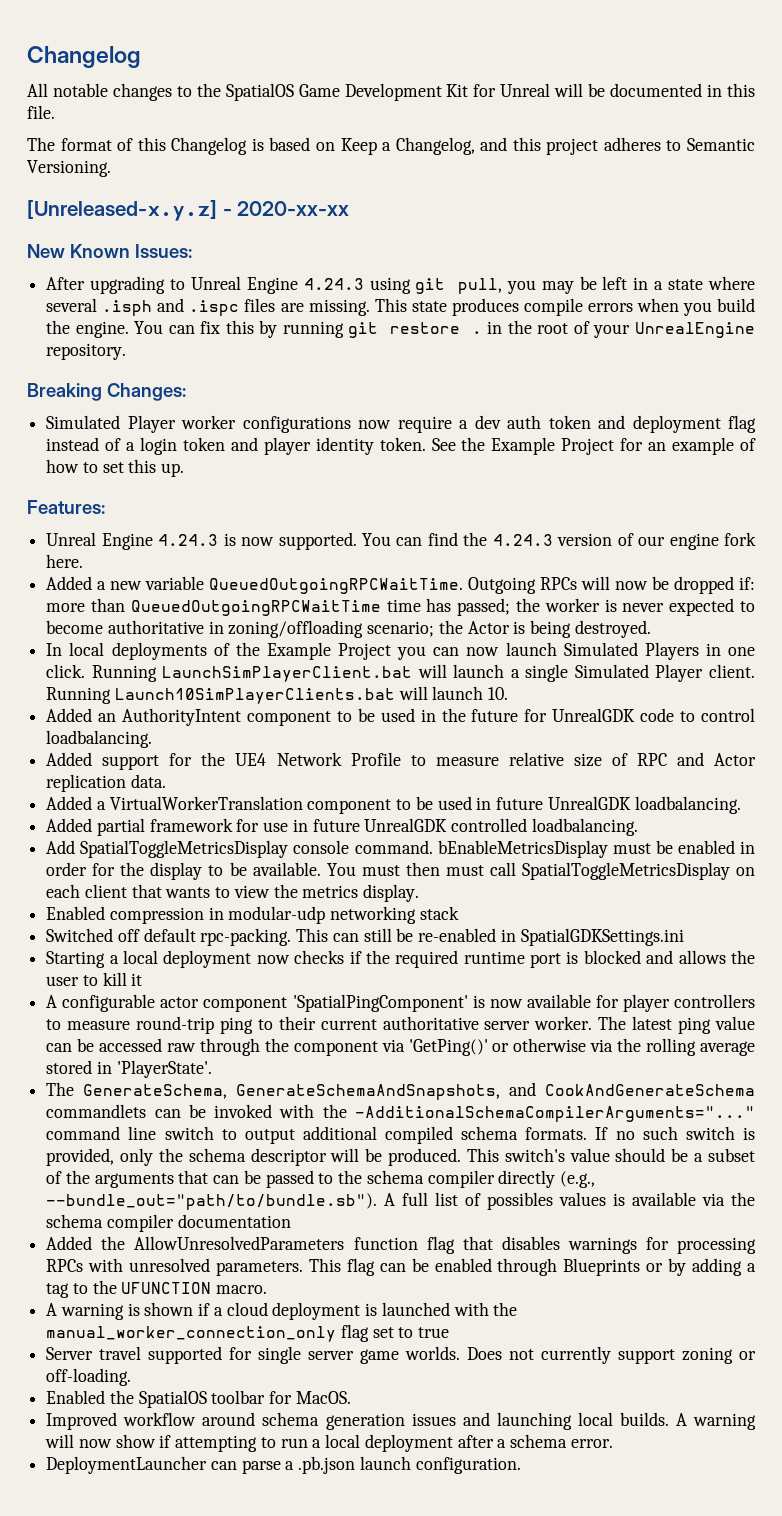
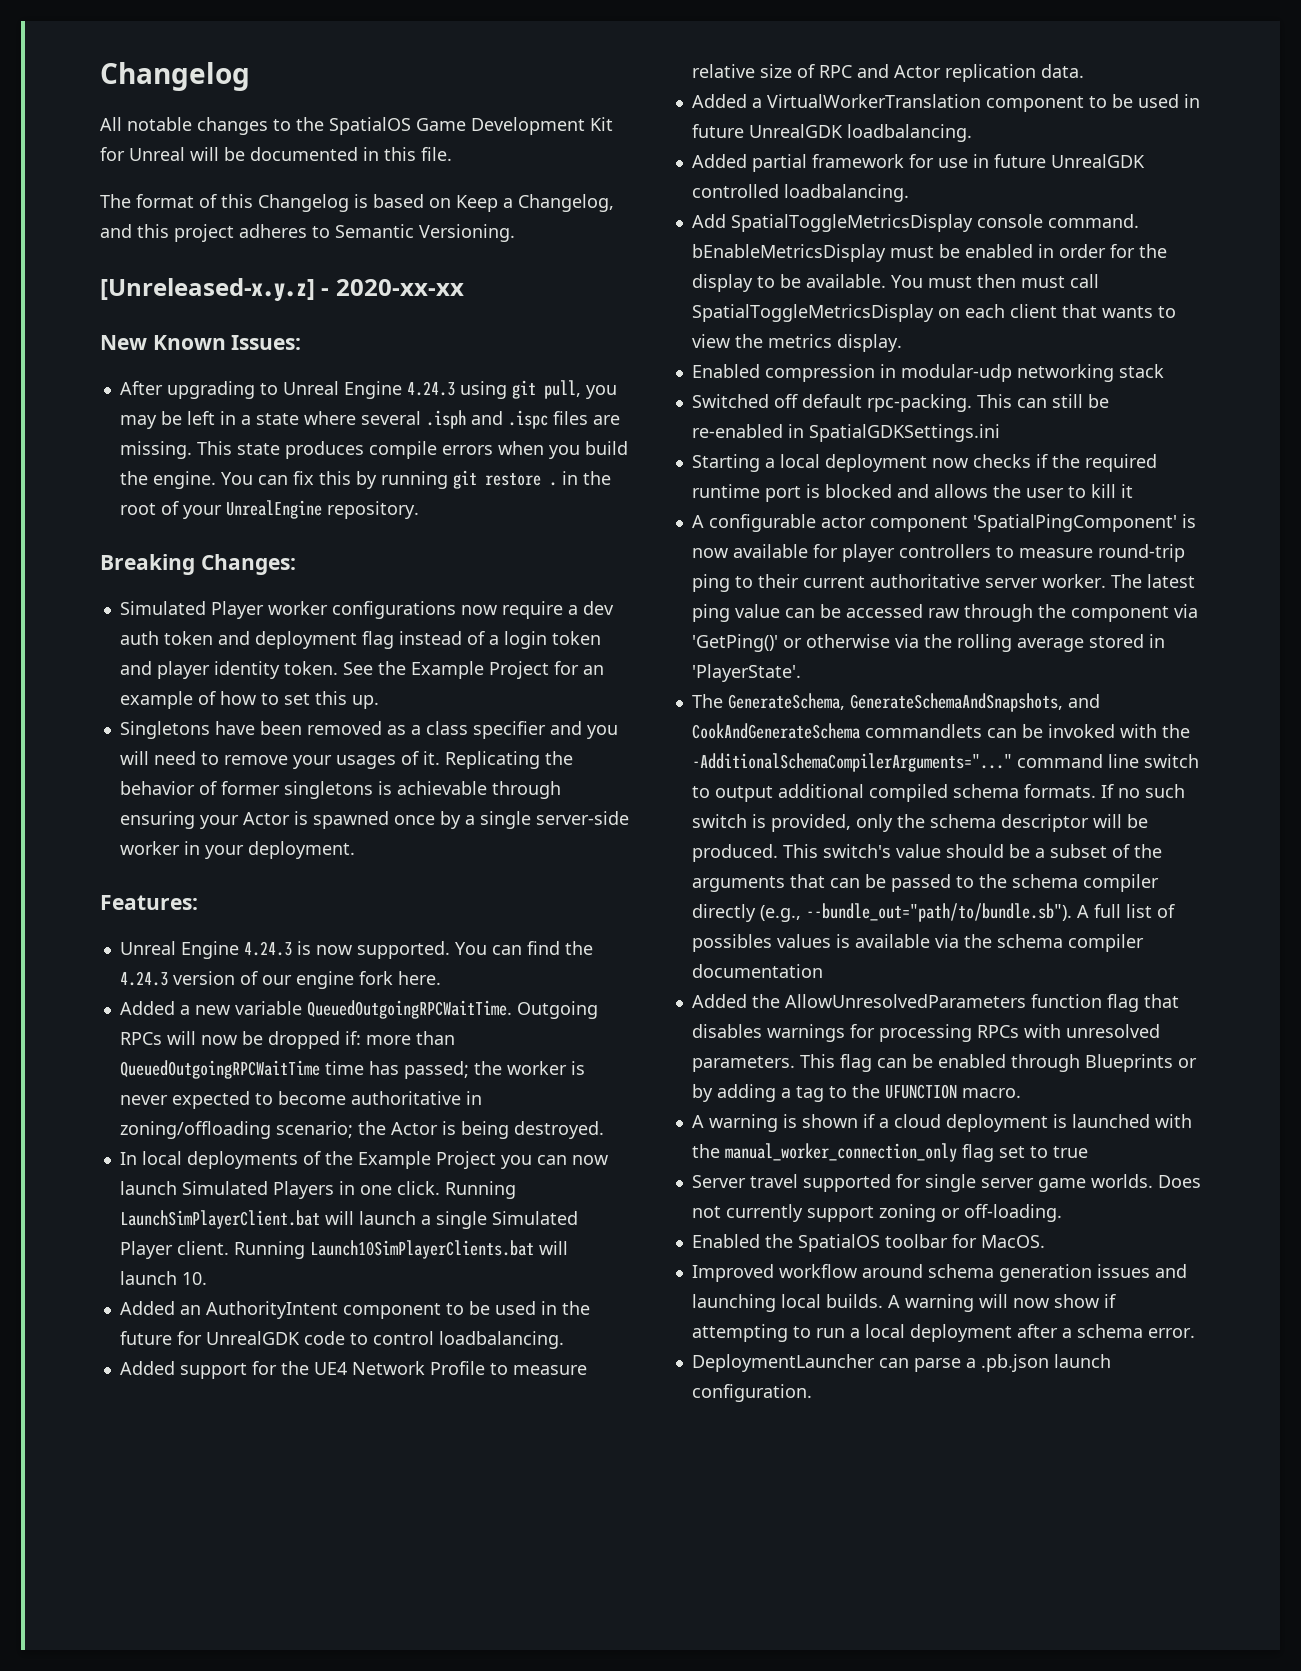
+ Singletons have been removed as a class specifier and you will need to remove your usages of it. Replicating the behavior of former singletons is achievable through ensuring your Actor is spawned once by a single server-side worker in your deployment.

